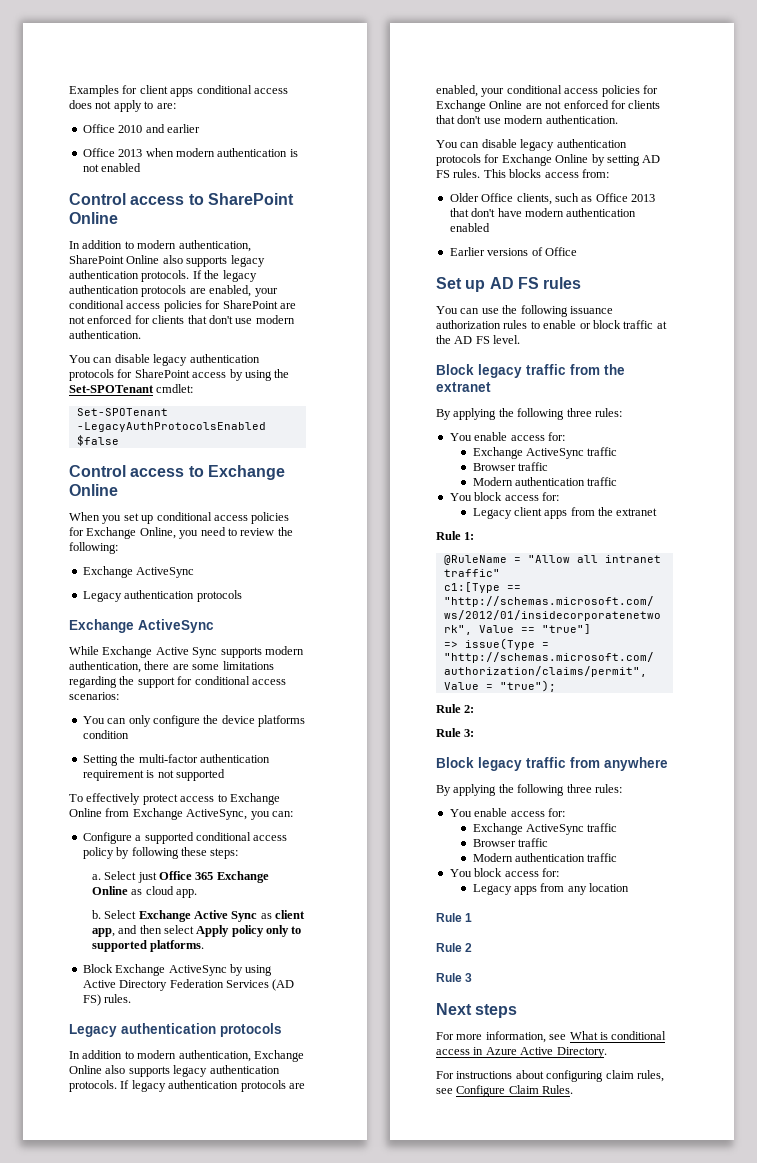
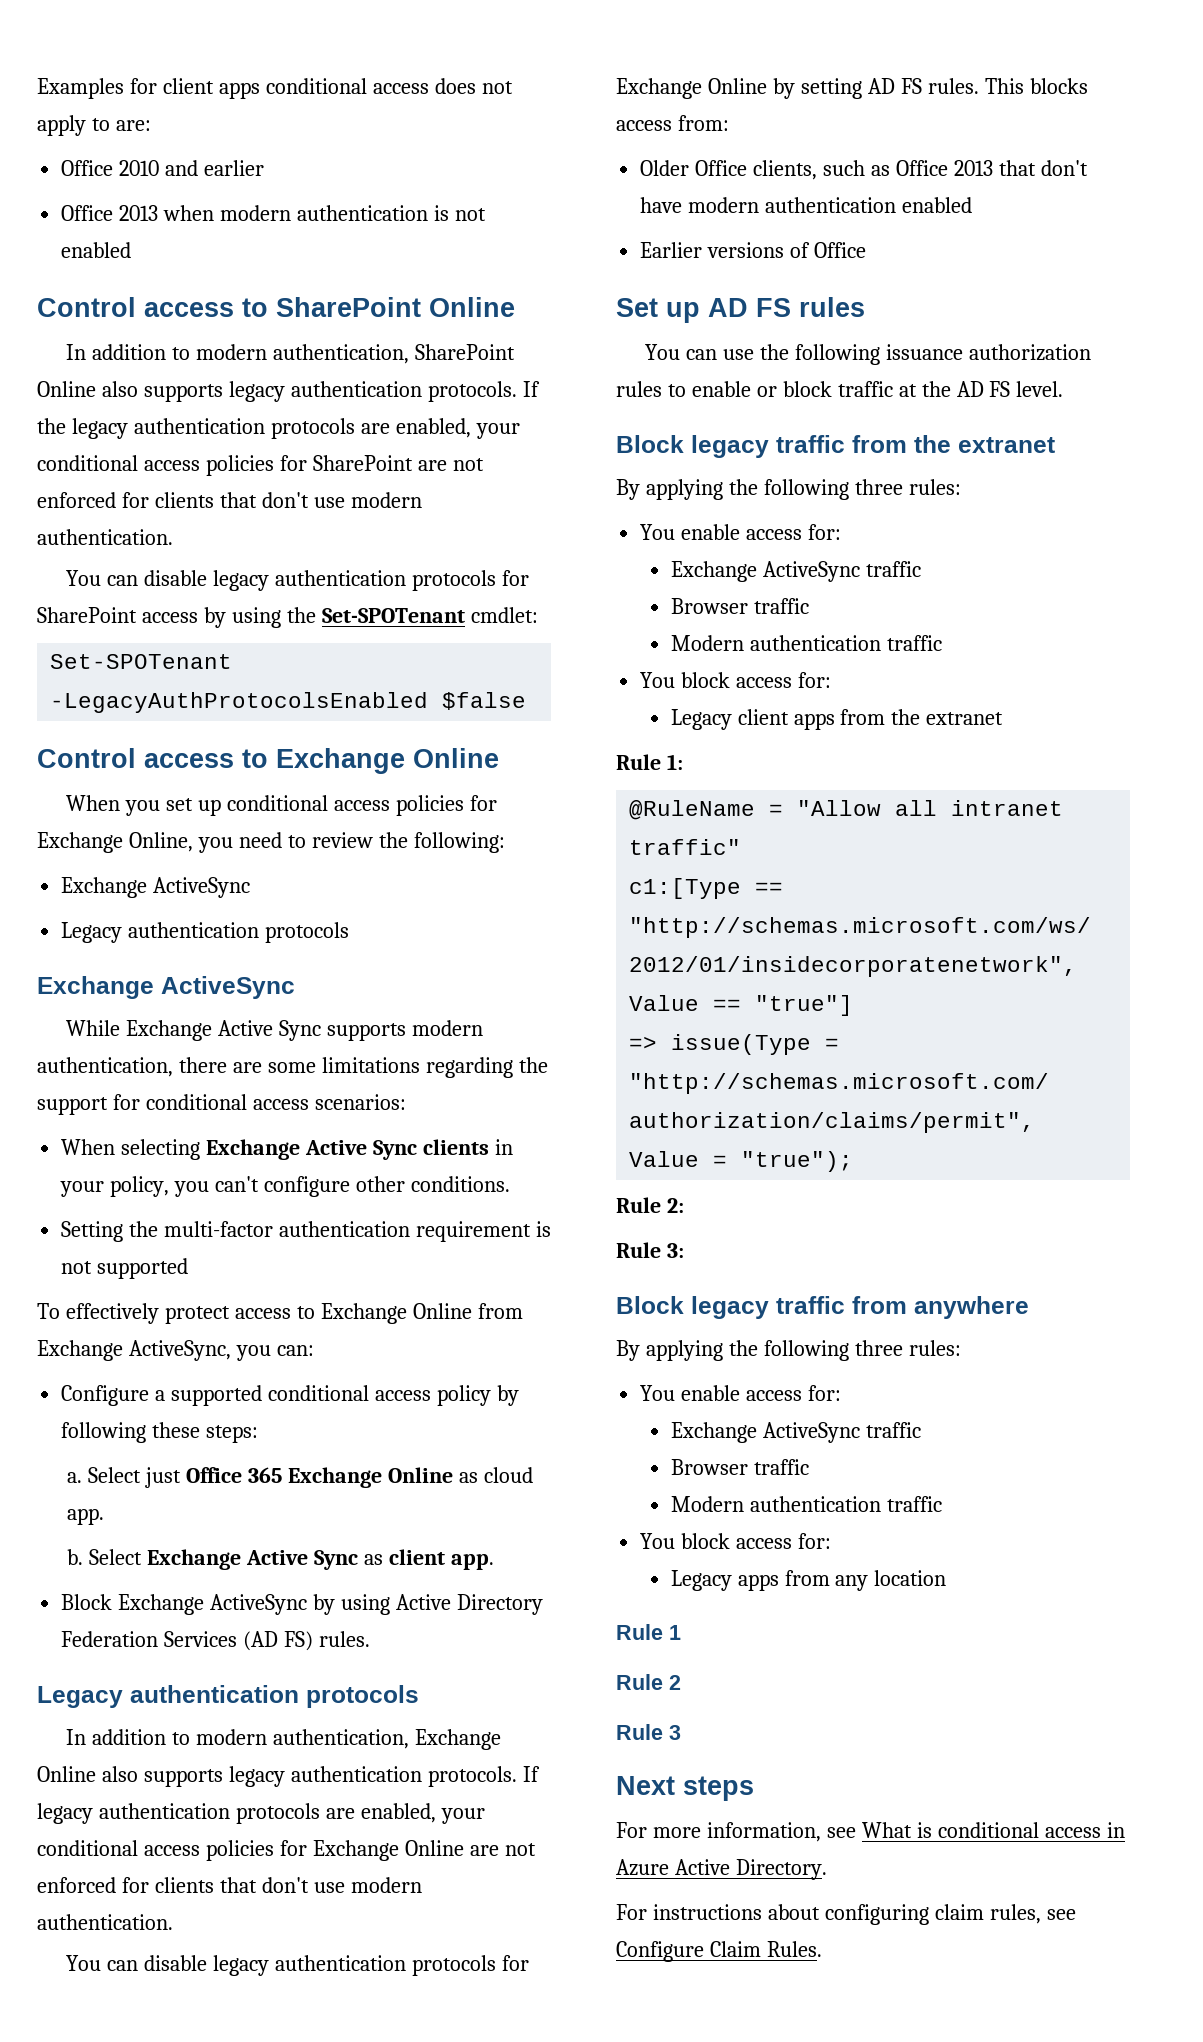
- You can only configure the device platforms condition
+ When selecting Exchange Active Sync clients in your policy, you can't configure other conditions.
- Select Exchange Active Sync as client app, and then select Apply policy only to supported platforms.
+ Select Exchange Active Sync as client app.

